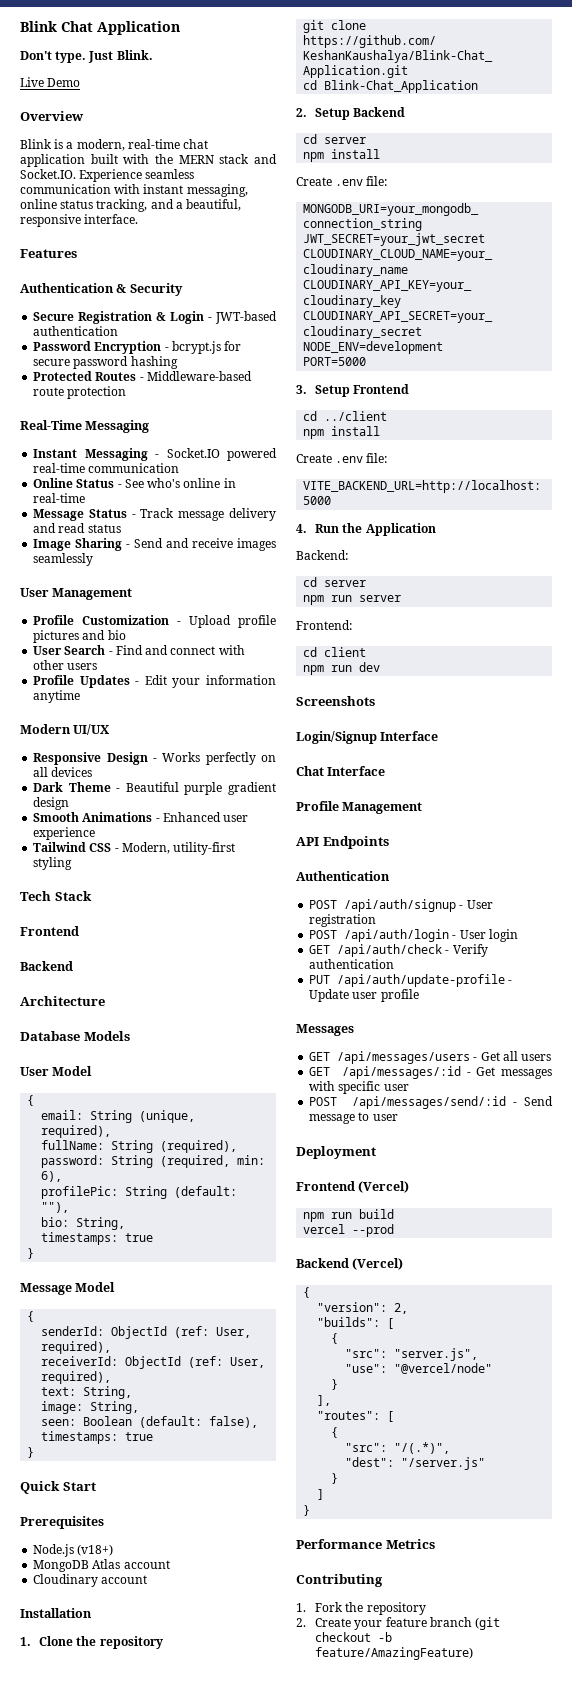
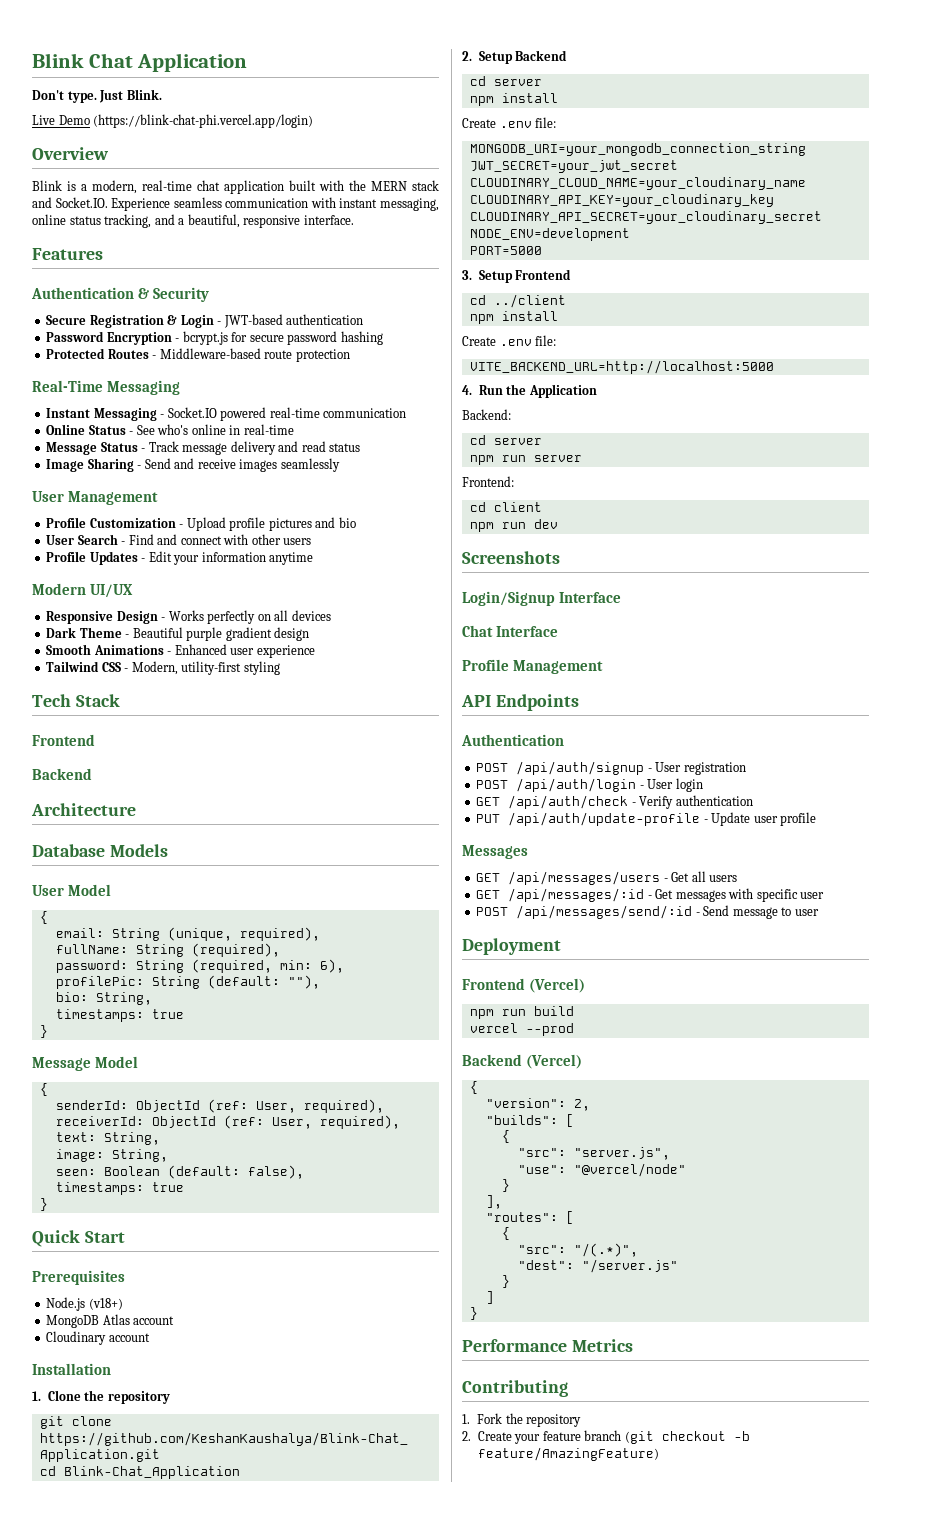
- Live Demo
+ Live Demo (https://blink-chat-phi.vercel.app/login)

